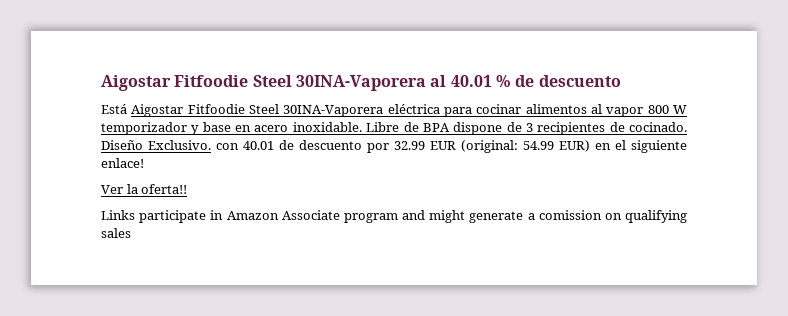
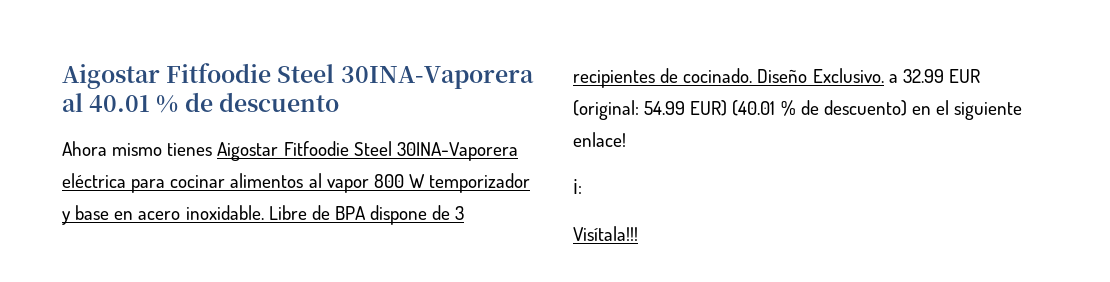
- Está Aigostar Fitfoodie Steel 30INA-Vaporera eléctrica para cocinar alimentos al vapor 800 W temporizador y base en acero inoxidable.
+ Ahora mismo tienes Aigostar Fitfoodie Steel 30INA-Vaporera eléctrica para cocinar alimentos al vapor 800 W temporizador y base en acero inoxidable.
- Diseño Exclusivo. con 40.01 de descuento por 32.99 EUR (original: 54.99 EUR) en el siguiente enlace!
+ Diseño Exclusivo. a 32.99 EUR (original: 54.99 EUR) (40.01 % de descuento) en el siguiente enlace!
- Ver la oferta!!
- Links participate in Amazon Associate program and might generate a comission on qualifying sales
+ ℹ:
+ Visítala!!!

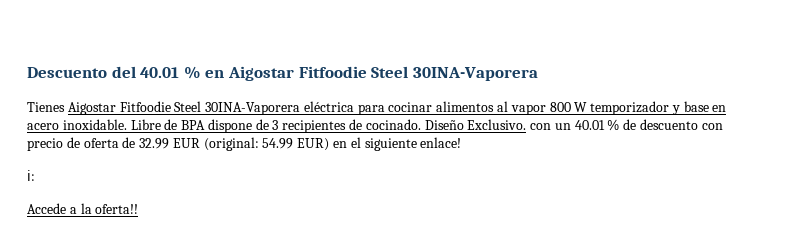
- Aigostar Fitfoodie Steel 30INA-Vaporera al 40.01 % de descuento
- Ahora mismo tienes Aigostar Fitfoodie Steel 30INA-Vaporera eléctrica para cocinar alimentos al vapor 800 W temporizador y base en acero inoxidable.
+ Descuento del 40.01 % en Aigostar Fitfoodie Steel 30INA-Vaporera
+ Tienes Aigostar Fitfoodie Steel 30INA-Vaporera eléctrica para cocinar alimentos al vapor 800 W temporizador y base en acero inoxidable.
- Diseño Exclusivo. a 32.99 EUR (original: 54.99 EUR) (40.01 % de descuento) en el siguiente enlace!
+ Diseño Exclusivo. con un 40.01 % de descuento con precio de oferta de 32.99 EUR (original: 54.99 EUR) en el siguiente enlace!
- Visítala!!!
+ Accede a la oferta!!

